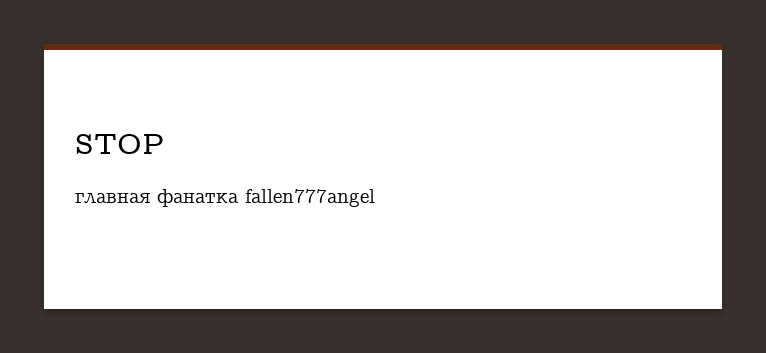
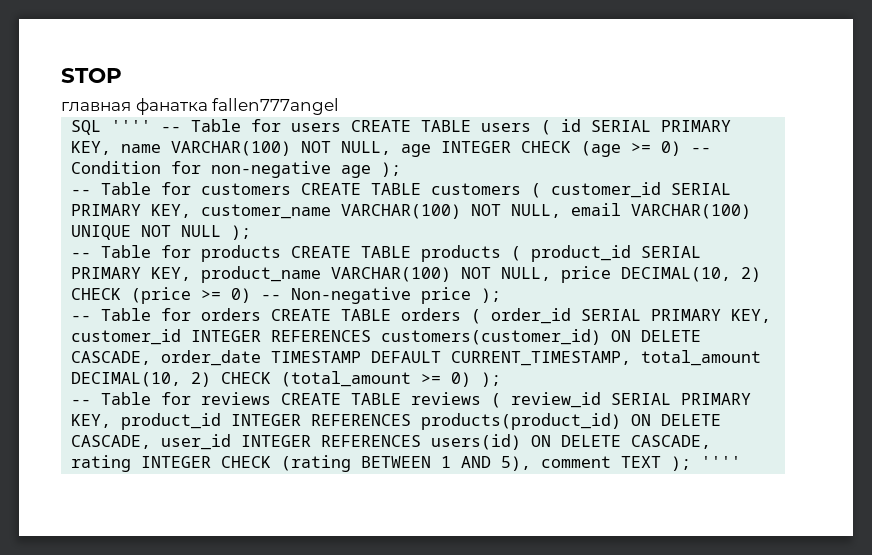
+ SQL '''' -- Table for users CREATE TABLE users ( id SERIAL PRIMARY KEY, name VARCHAR(100) NOT NULL, age INTEGER CHECK (age >= 0) -- Condition for non-negative age );
+ -- Table for customers CREATE TABLE customers ( customer_id SERIAL PRIMARY KEY, customer_name VARCHAR(100) NOT NULL, email VARCHAR(100) UNIQUE NOT NULL );
+ -- Table for products CREATE TABLE products ( product_id SERIAL PRIMARY KEY, product_name VARCHAR(100) NOT NULL, price DECIMAL(10, 2) CHECK (price >= 0) -- Non-negative price );
+ -- Table for orders CREATE TABLE orders ( order_id SERIAL PRIMARY KEY, customer_id INTEGER REFERENCES customers(customer_id) ON DELETE CASCADE, order_date TIMESTAMP DEFAULT CURRENT_TIMESTAMP, total_amount DECIMAL(10, 2) CHECK (total_amount >= 0) );
+ -- Table for reviews CREATE TABLE reviews ( review_id SERIAL PRIMARY KEY, product_id INTEGER REFERENCES products(product_id) ON DELETE CASCADE, user_id INTEGER REFERENCES users(id) ON DELETE CASCADE, rating INTEGER CHECK (rating BETWEEN 1 AND 5), comment TEXT ); ''''

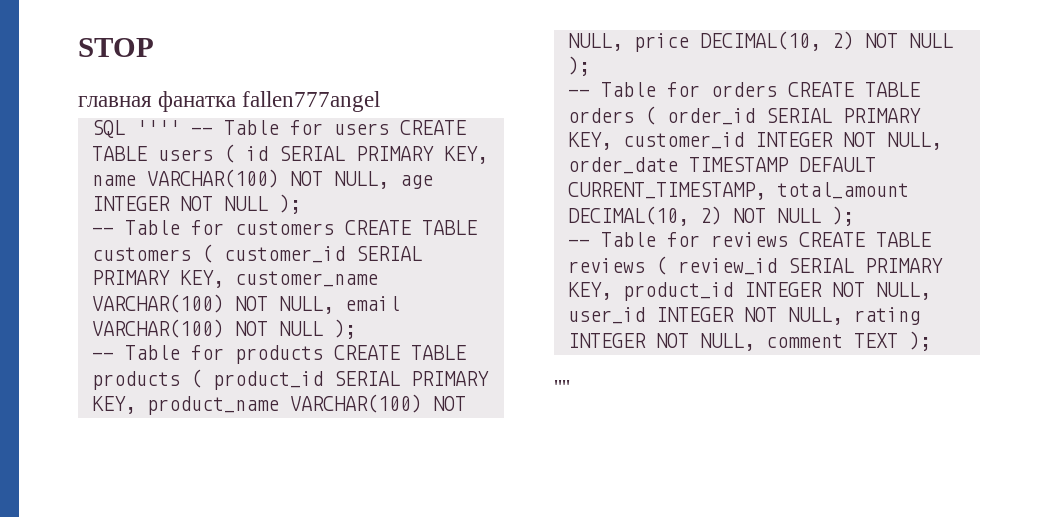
- SQL '''' -- Table for users CREATE TABLE users ( id SERIAL PRIMARY KEY, name VARCHAR(100) NOT NULL, age INTEGER CHECK (age >= 0) -- Condition for non-negative age );
+ SQL '''' -- Table for users CREATE TABLE users ( id SERIAL PRIMARY KEY, name VARCHAR(100) NOT NULL, age INTEGER NOT NULL );
- -- Table for customers CREATE TABLE customers ( customer_id SERIAL PRIMARY KEY, customer_name VARCHAR(100) NOT NULL, email VARCHAR(100) UNIQUE NOT NULL );
+ -- Table for customers CREATE TABLE customers ( customer_id SERIAL PRIMARY KEY, customer_name VARCHAR(100) NOT NULL, email VARCHAR(100) NOT NULL );
- -- Table for products CREATE TABLE products ( product_id SERIAL PRIMARY KEY, product_name VARCHAR(100) NOT NULL, price DECIMAL(10, 2) CHECK (price >= 0) -- Non-negative price );
+ -- Table for products CREATE TABLE products ( product_id SERIAL PRIMARY KEY, product_name VARCHAR(100) NOT NULL, price DECIMAL(10, 2) NOT NULL );
- -- Table for orders CREATE TABLE orders ( order_id SERIAL PRIMARY KEY, customer_id INTEGER REFERENCES customers(customer_id) ON DELETE CASCADE, order_date TIMESTAMP DEFAULT CURRENT_TIMESTAMP, total_amount DECIMAL(10, 2) CHECK (total_amount >= 0) );
+ -- Table for orders CREATE TABLE orders ( order_id SERIAL PRIMARY KEY, customer_id INTEGER NOT NULL, order_date TIMESTAMP DEFAULT CURRENT_TIMESTAMP, total_amount DECIMAL(10, 2) NOT NULL );
- -- Table for reviews CREATE TABLE reviews ( review_id SERIAL PRIMARY KEY, product_id INTEGER REFERENCES products(product_id) ON DELETE CASCADE, user_id INTEGER REFERENCES users(id) ON DELETE CASCADE, rating INTEGER CHECK (rating BETWEEN 1 AND 5), comment TEXT ); ''''
+ -- Table for reviews CREATE TABLE reviews ( review_id SERIAL PRIMARY KEY, product_id INTEGER NOT NULL, user_id INTEGER NOT NULL, rating INTEGER NOT NULL, comment TEXT );
+ ''''

